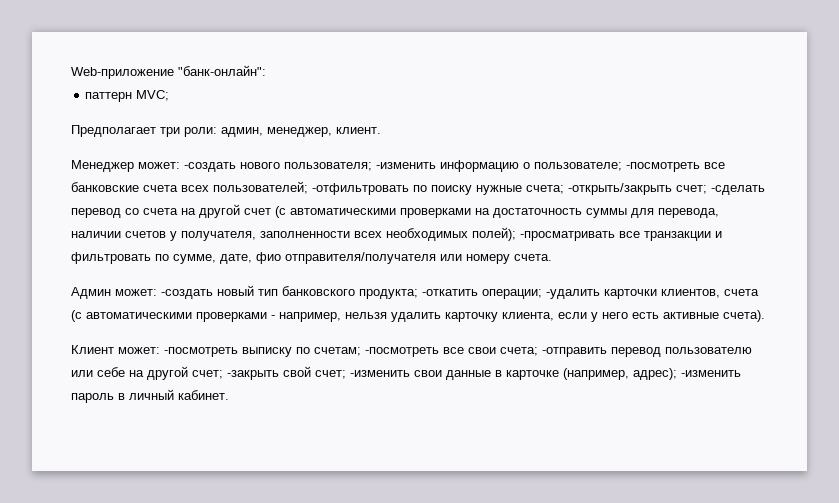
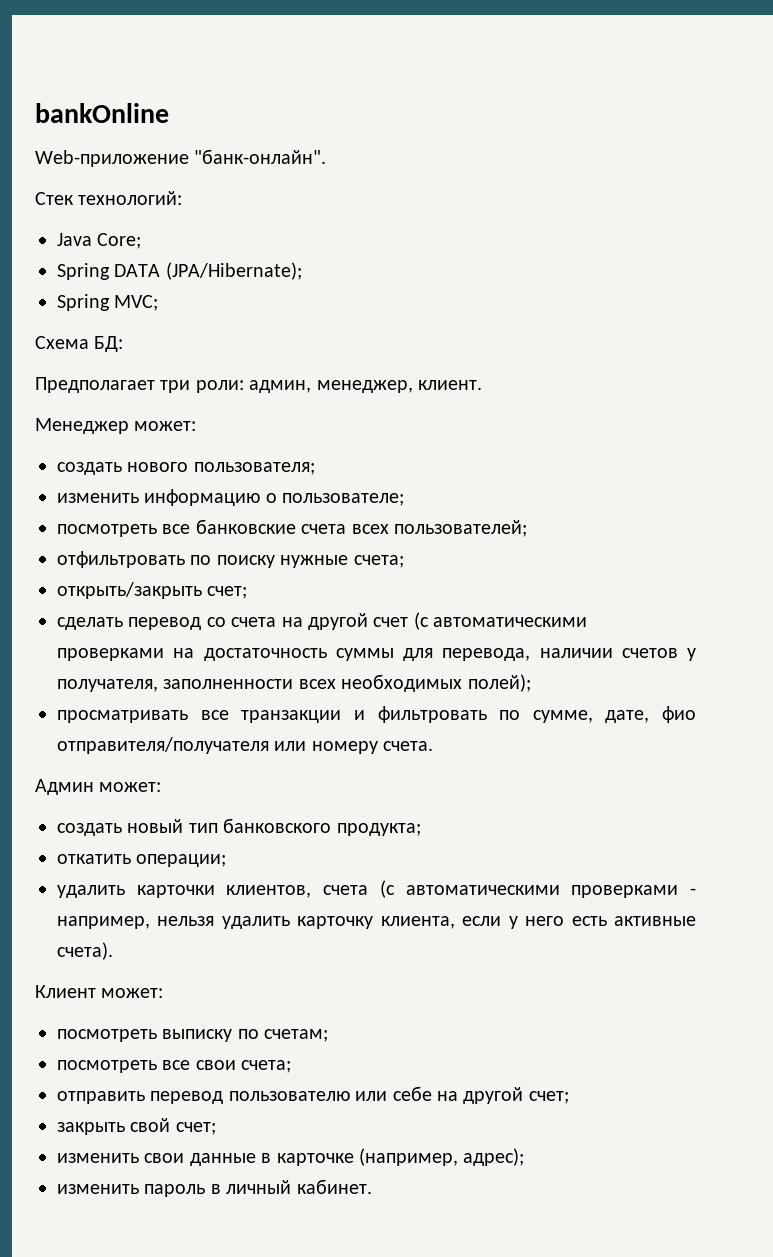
- Web-приложение "банк-онлайн":
- паттерн MVC;
+ bankOnline
+ Web-приложение "банк-онлайн".
+ Стек технологий:
+ Java Core;
+ Spring DATA (JPA/Hibernate);
+ Spring MVC;
+ Схема БД:
- Менеджер может: -создать нового пользователя; -изменить информацию о пользователе; -посмотреть все банковские счета всех пользователей; -отфильтровать по поиску нужные счета; -открыть/закрыть счет; -сделать перевод со счета на другой счет (с автоматическими проверками на достаточность суммы для перевода, наличии счетов у получателя, заполненности всех необходимых полей); -просматривать все транзакции и фильтровать по сумме, дате, фио отправителя/получателя или номеру счета.
+ Менеджер может:
+ создать нового пользователя;
+ изменить информацию о пользователе;
+ посмотреть все банковские счета всех пользователей;
+ отфильтровать по поиску нужные счета;
+ открыть/закрыть счет;
+ сделать перевод со счета на другой счет (с автоматическими проверками на достаточность суммы для перевода, наличии счетов у получателя, заполненности всех необходимых полей);
+ просматривать все транзакции и фильтровать по сумме, дате, фио отправителя/получателя или номеру счета.
- Админ может: -создать новый тип банковского продукта; -откатить операции; -удалить карточки клиентов, счета (с автоматическими проверками - например, нельзя удалить карточку клиента, если у него есть активные счета).
+ Админ может:
+ создать новый тип банковского продукта;
+ откатить операции;
+ удалить карточки клиентов, счета (с автоматическими проверками - например, нельзя удалить карточку клиента, если у него есть активные счета).
- Клиент может: -посмотреть выписку по счетам; -посмотреть все свои счета; -отправить перевод пользователю или себе на другой счет; -закрыть свой счет; -изменить свои данные в карточке (например, адрес); -изменить пароль в личный кабинет.
+ Клиент может:
+ посмотреть выписку по счетам;
+ посмотреть все свои счета;
+ отправить перевод пользователю или себе на другой счет;
+ закрыть свой счет;
+ изменить свои данные в карточке (например, адрес);
+ изменить пароль в личный кабинет.

